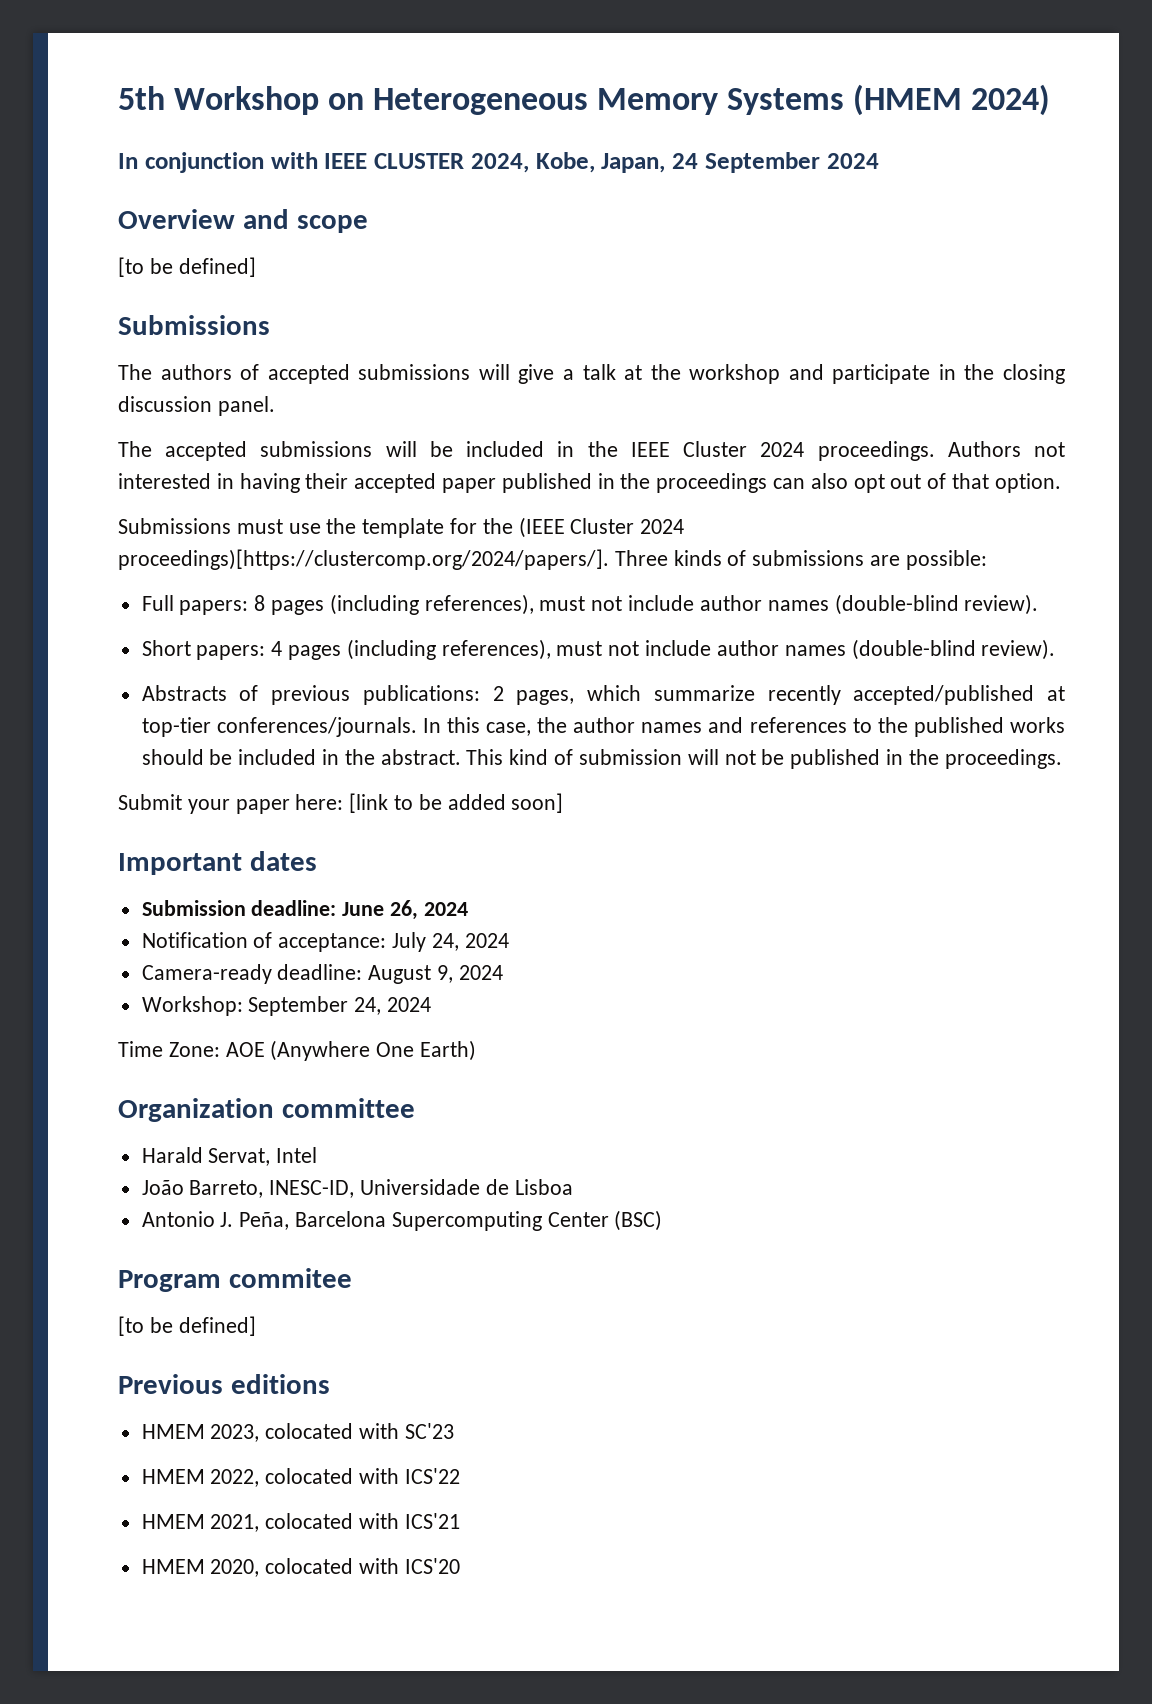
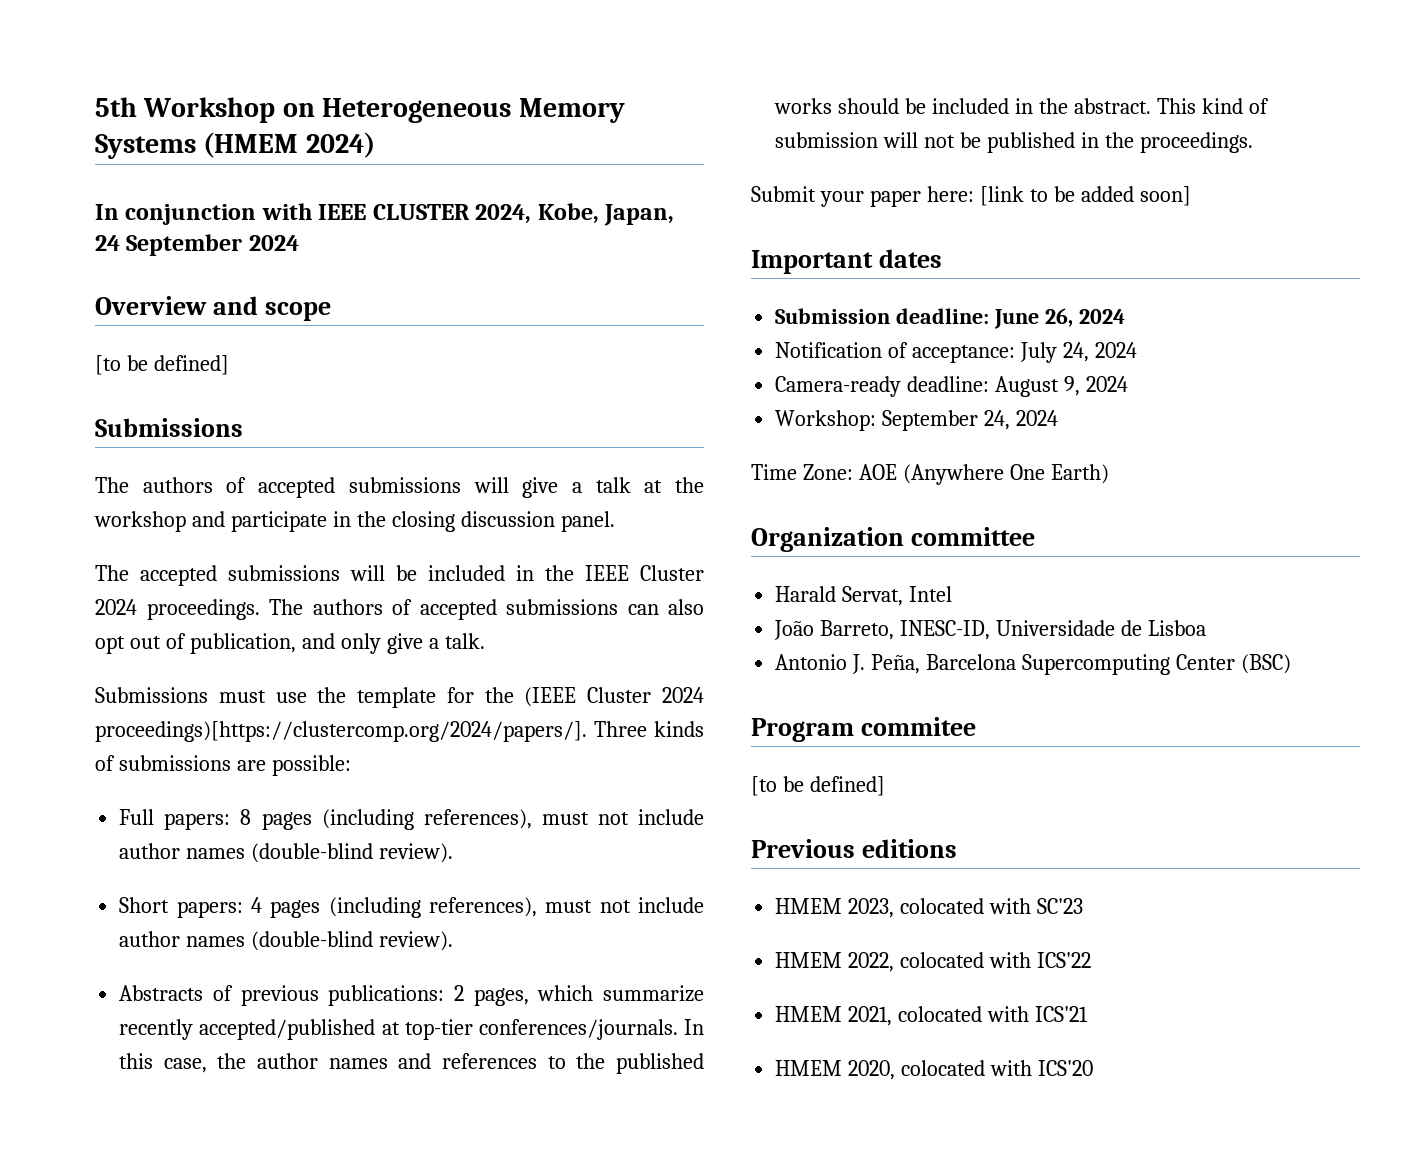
- Authors not interested in having their accepted paper published in the proceedings can also opt out of that option.
+ The authors of accepted submissions can also opt out of publication, and only give a talk.

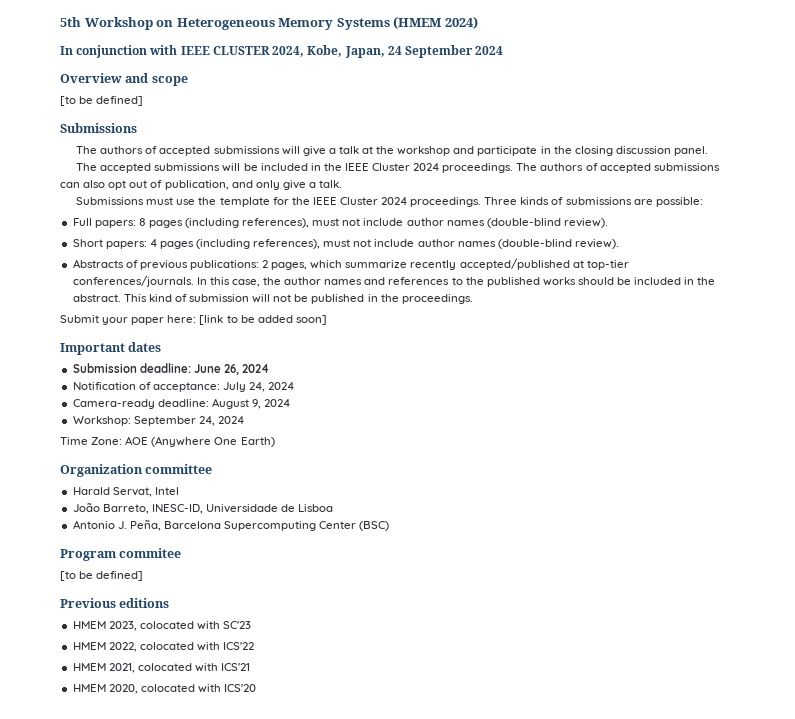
- Submissions must use the template for the (IEEE Cluster 2024 proceedings)[https://clustercomp.org/2024/papers/]. Three kinds of submissions are possible:
+ Submissions must use the template for the IEEE Cluster 2024 proceedings. Three kinds of submissions are possible:

